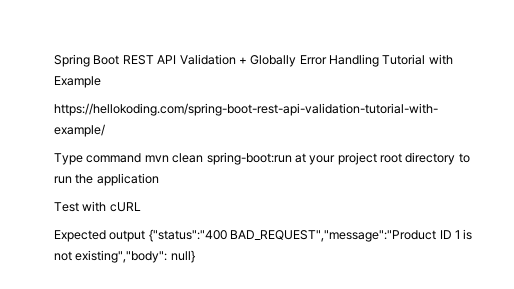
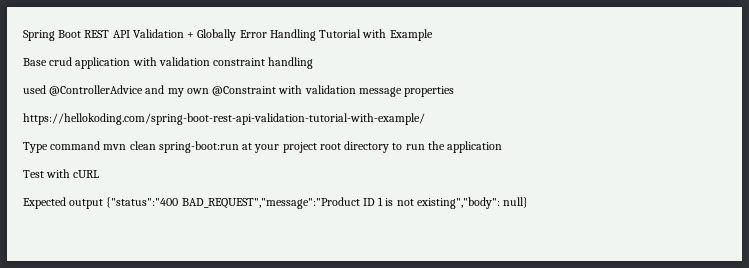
+ Base crud application with validation constraint handling
+ used @ControllerAdvice and my own @Constraint with validation message properties

